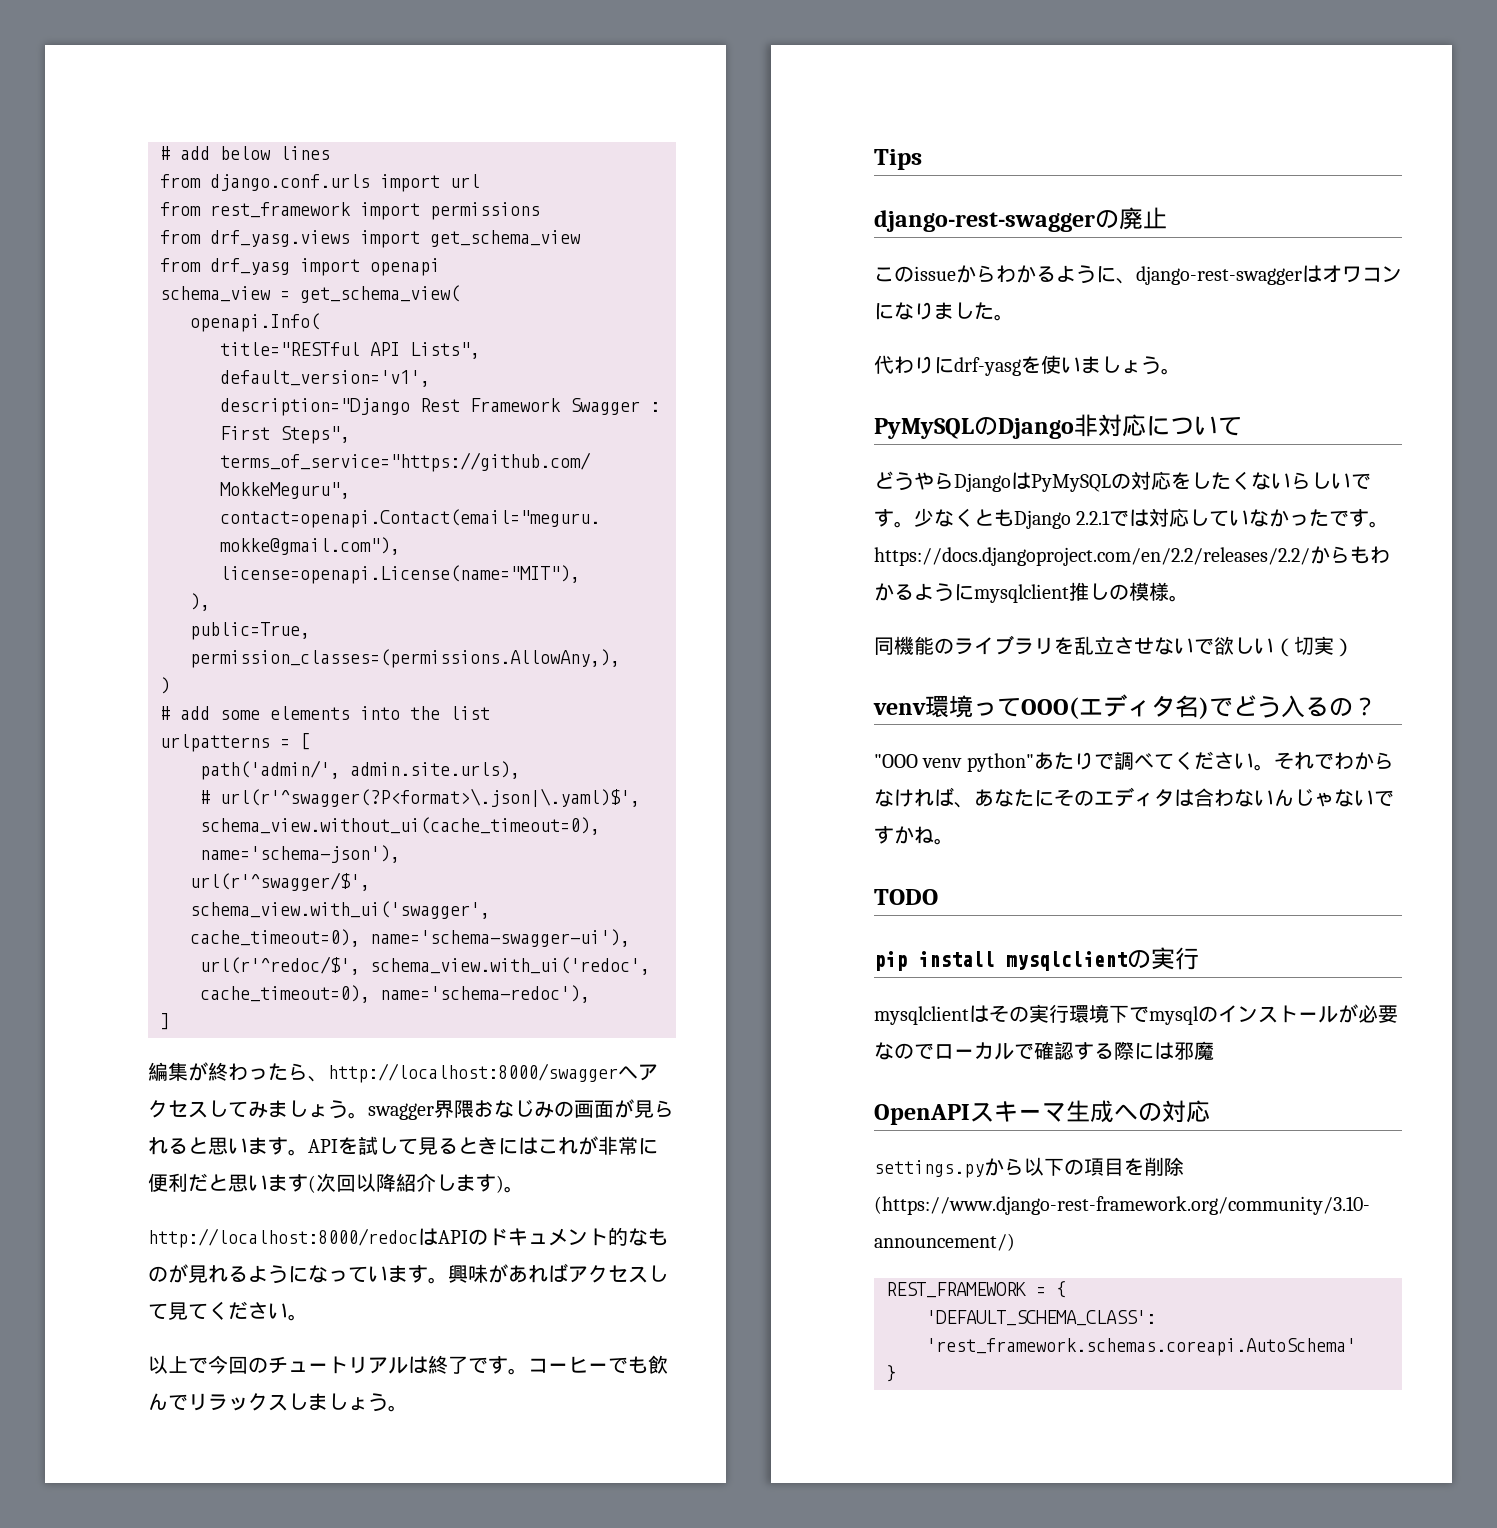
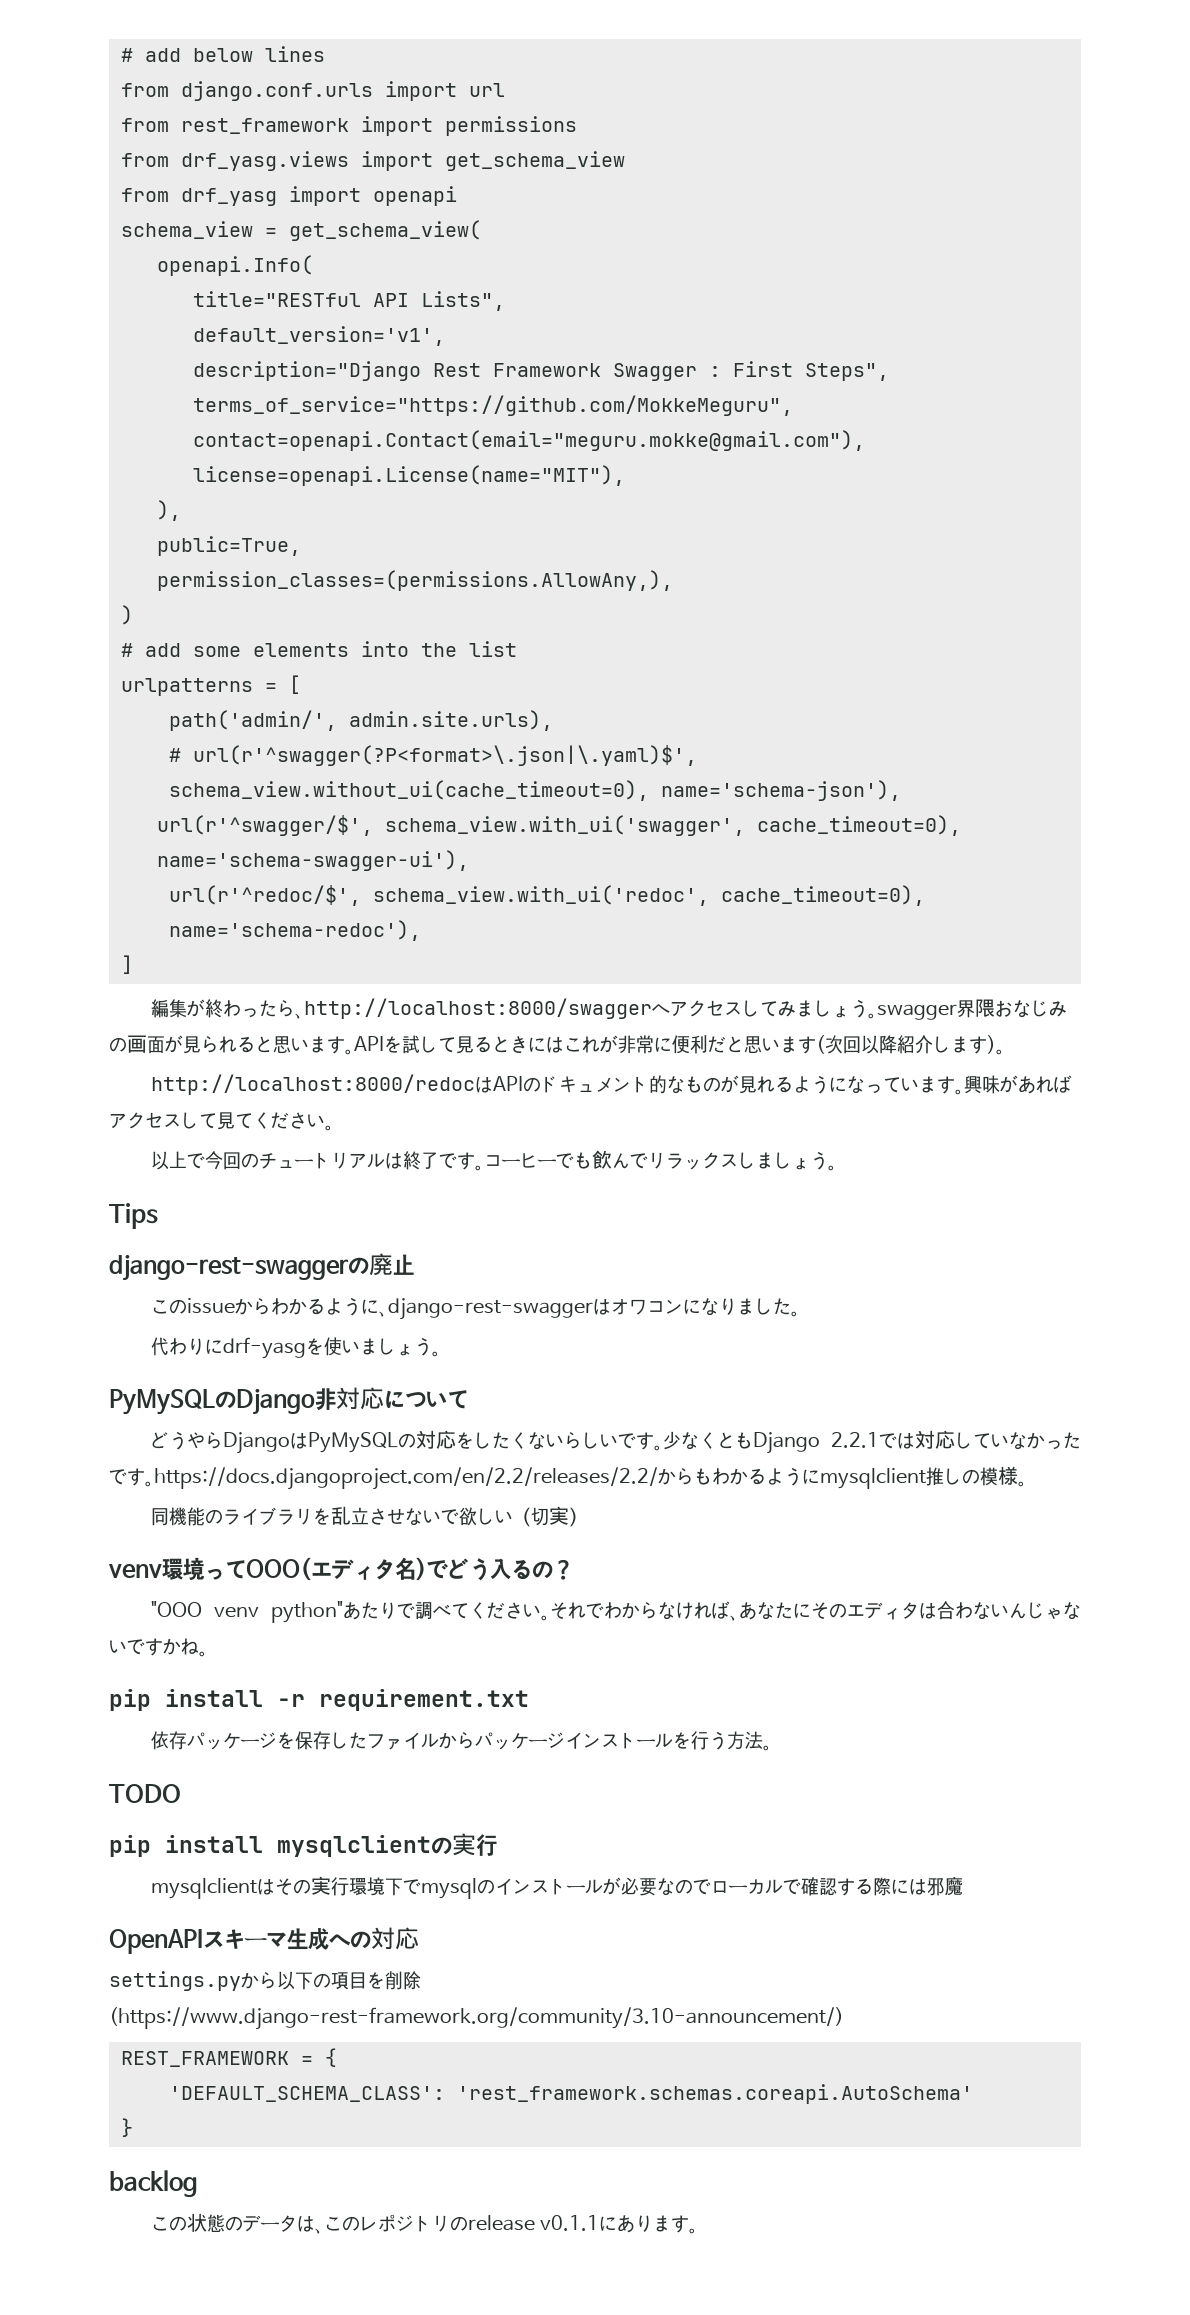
+ pip install -r requirement.txt
+ 依存パッケージを保存したファイルからパッケージインストールを行う方法。
+ backlog
+ この状態のデータは、このレポジトリのrelease v0.1.1にあります。

